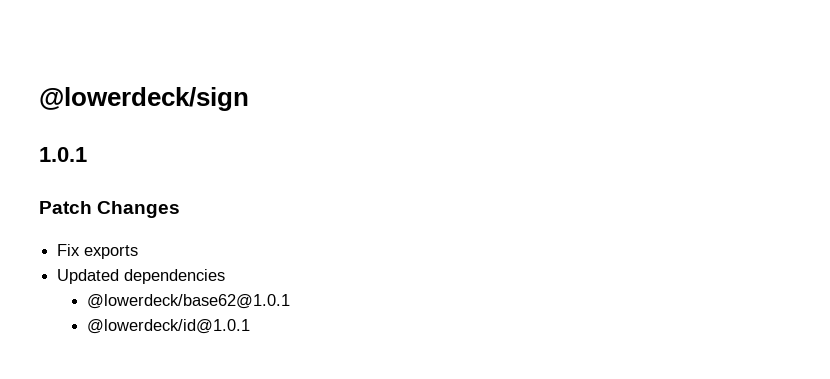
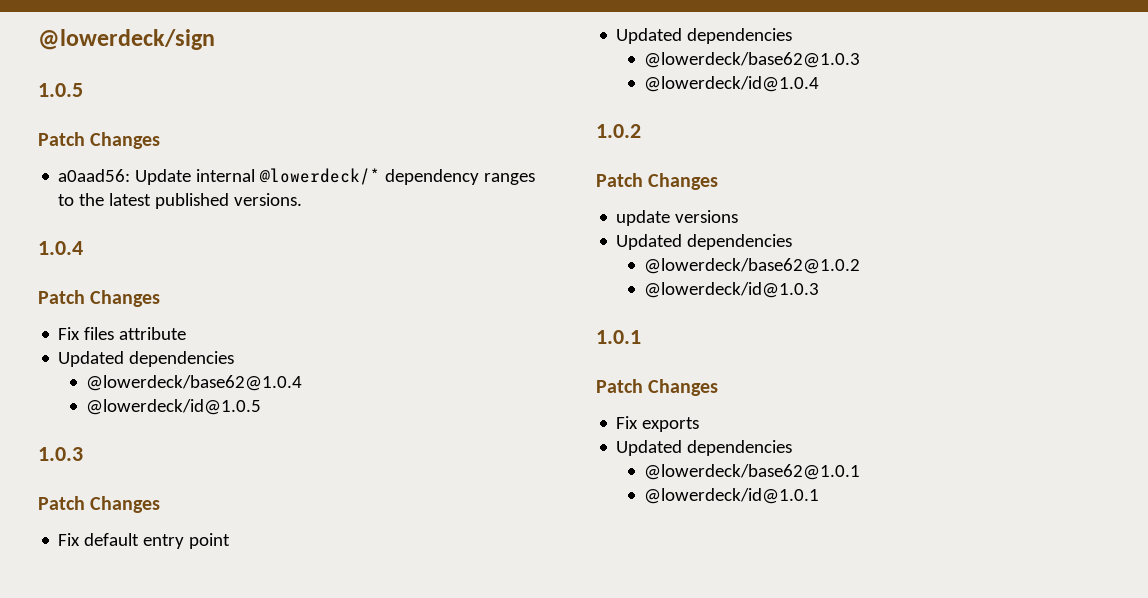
+ 1.0.5
+ Patch Changes
+ a0aad56: Update internal @lowerdeck/* dependency ranges to the latest published versions.
+ 1.0.4
+ Patch Changes
+ Fix files attribute
+ Updated dependencies
+ @lowerdeck/base62@1.0.4
+ @lowerdeck/id@1.0.5
+ 1.0.3
+ Patch Changes
+ Fix default entry point
+ Updated dependencies
+ @lowerdeck/base62@1.0.3
+ @lowerdeck/id@1.0.4
+ 1.0.2
+ Patch Changes
+ update versions
+ Updated dependencies
+ @lowerdeck/base62@1.0.2
+ @lowerdeck/id@1.0.3

